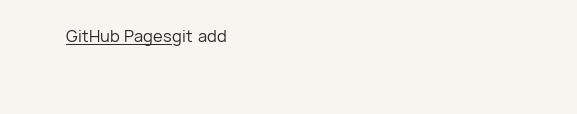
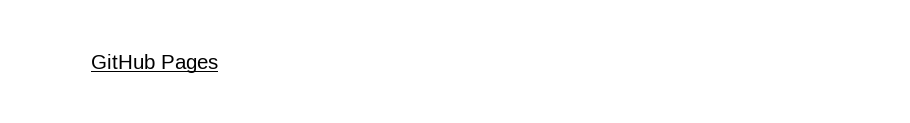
- GitHub Pagesgit add
+ GitHub Pages

